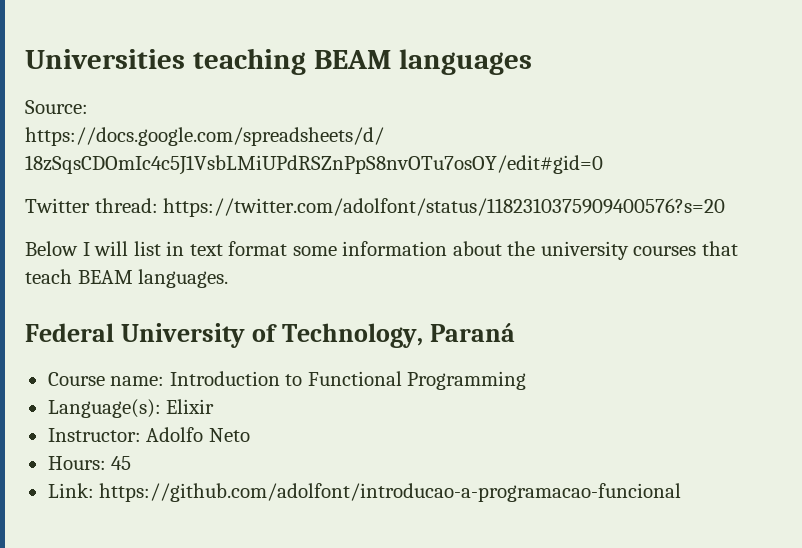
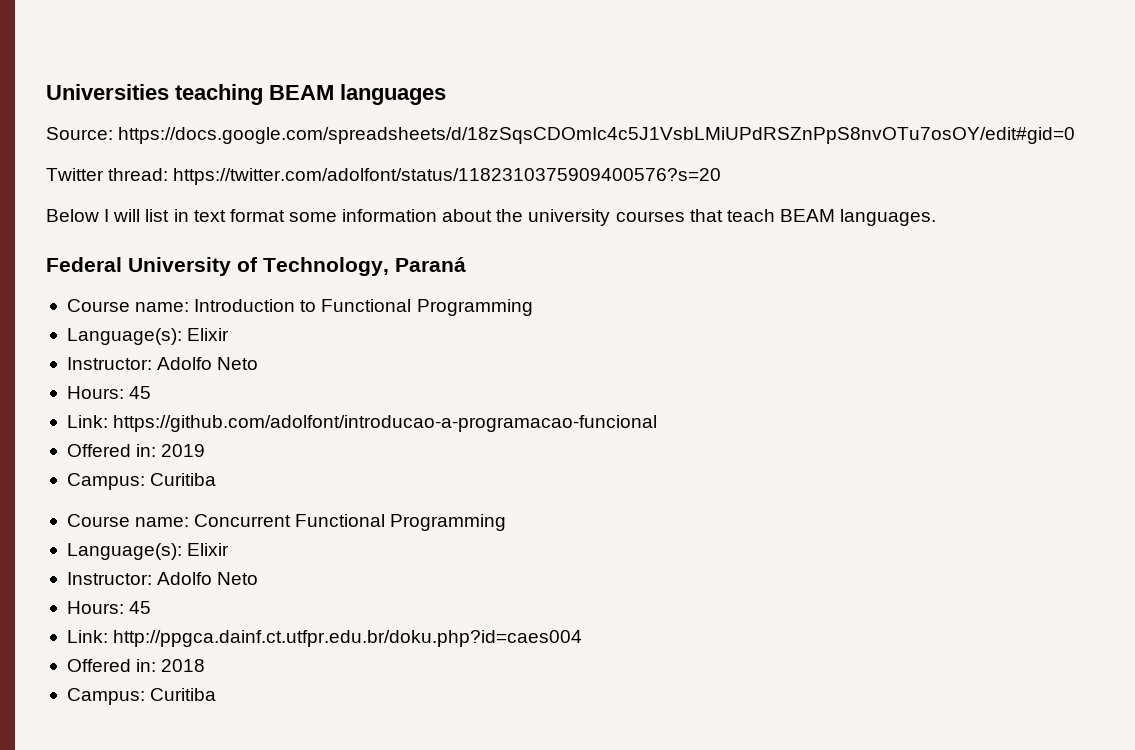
+ Offered in: 2019
+ Campus: Curitiba
+ Course name: Concurrent Functional Programming
+ Language(s): Elixir
+ Instructor: Adolfo Neto
+ Hours: 45
+ Link: http://ppgca.dainf.ct.utfpr.edu.br/doku.php?id=caes004
+ Offered in: 2018
+ Campus: Curitiba

